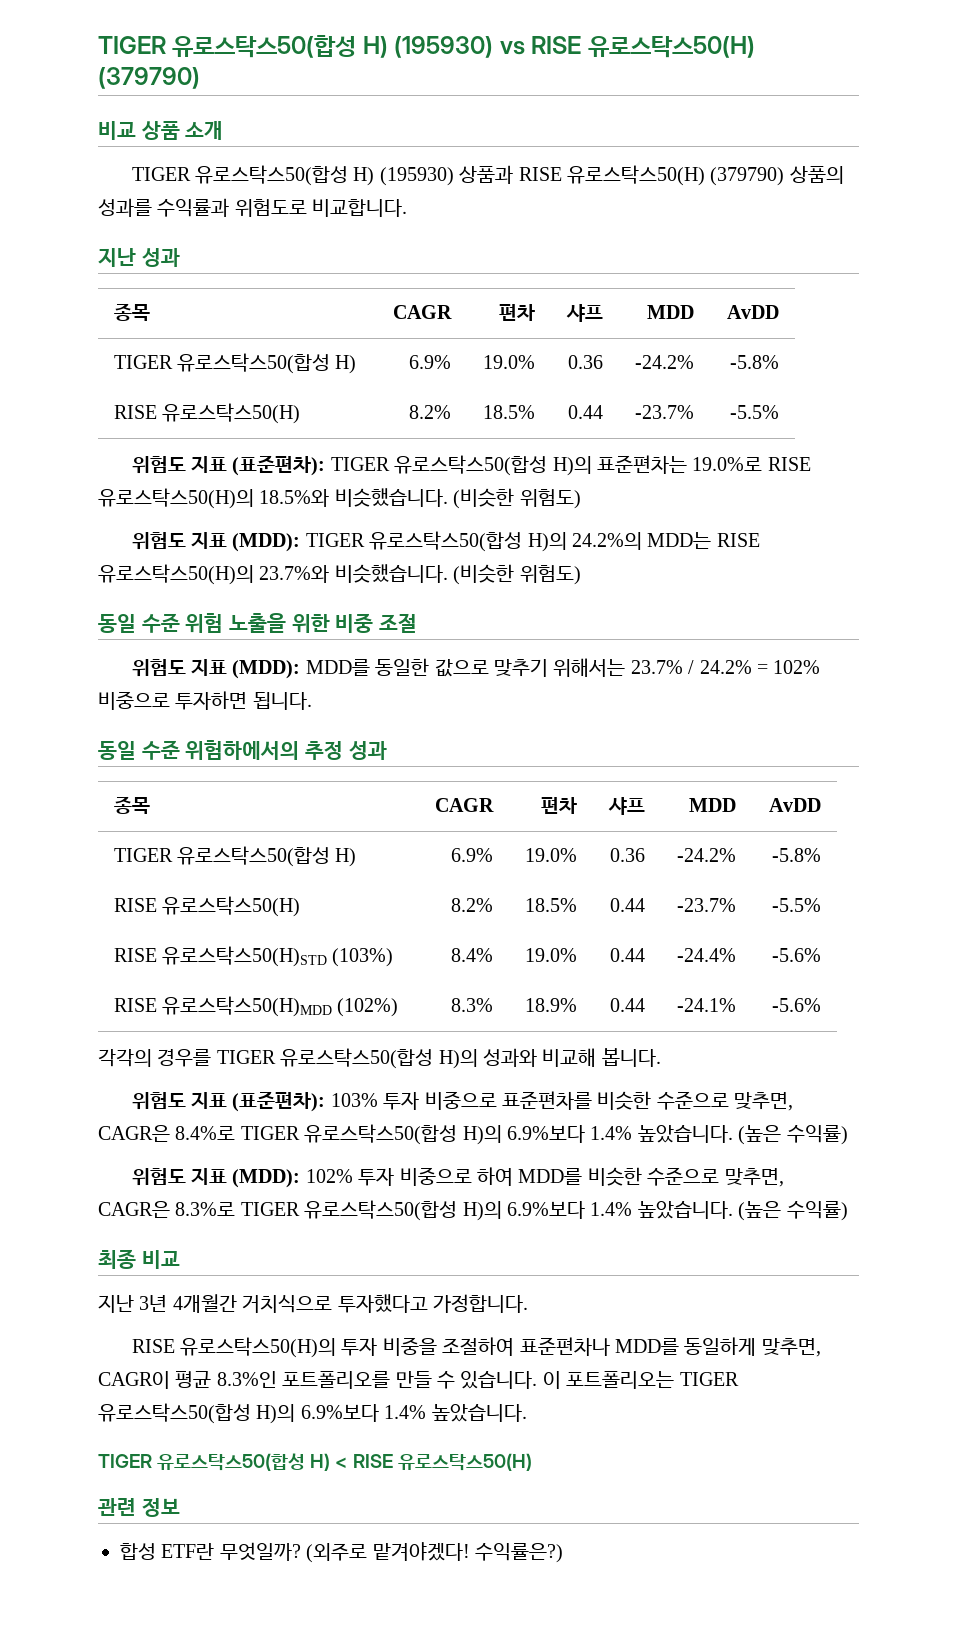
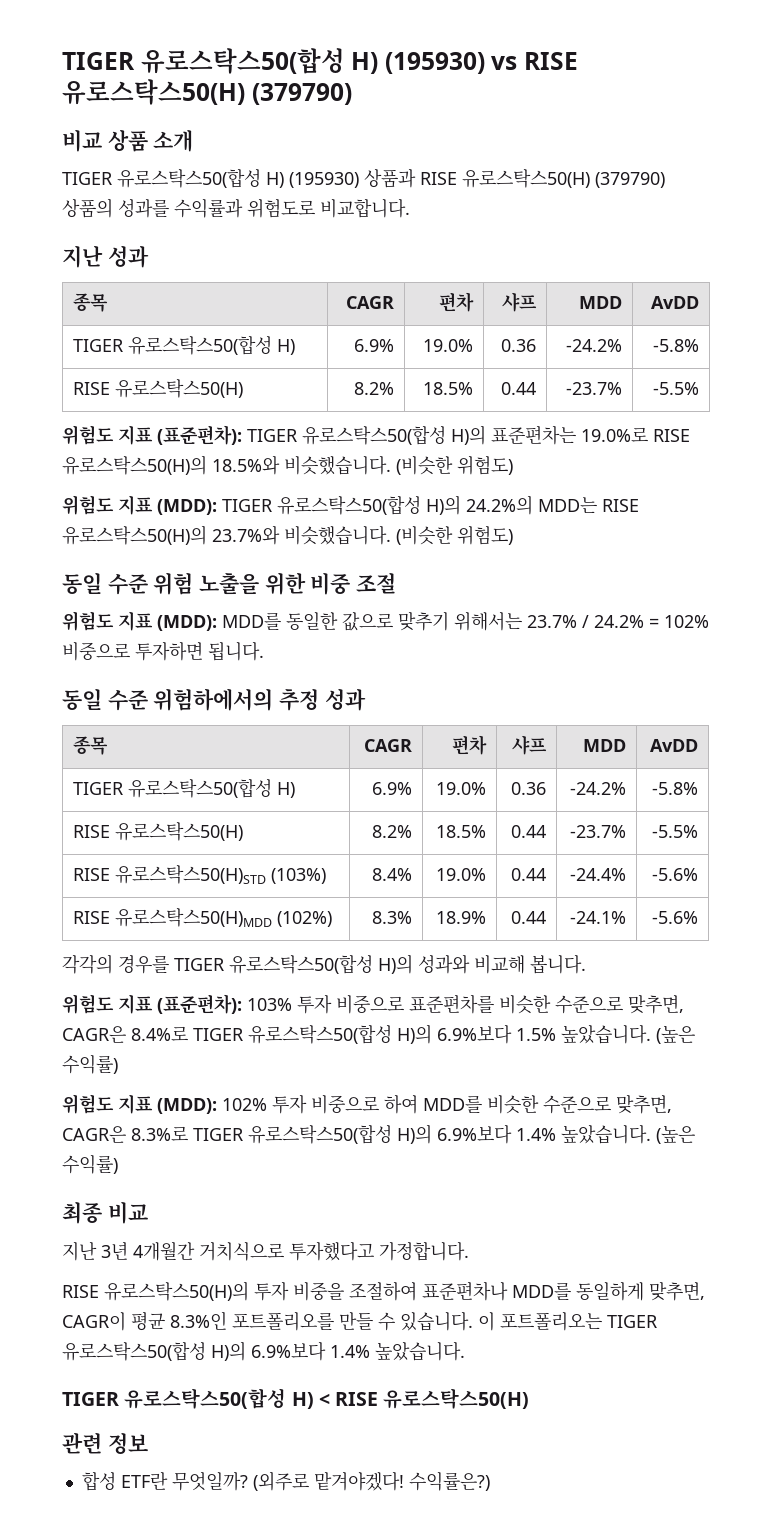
- 위험도 지표 (표준편차): 103% 투자 비중으로 표준편차를 비슷한 수준으로 맞추면, CAGR은 8.4%로 TIGER 유로스탁스50(합성 H)의 6.9%보다 1.4% 높았습니다.
+ 위험도 지표 (표준편차): 103% 투자 비중으로 표준편차를 비슷한 수준으로 맞추면, CAGR은 8.4%로 TIGER 유로스탁스50(합성 H)의 6.9%보다 1.5% 높았습니다.

